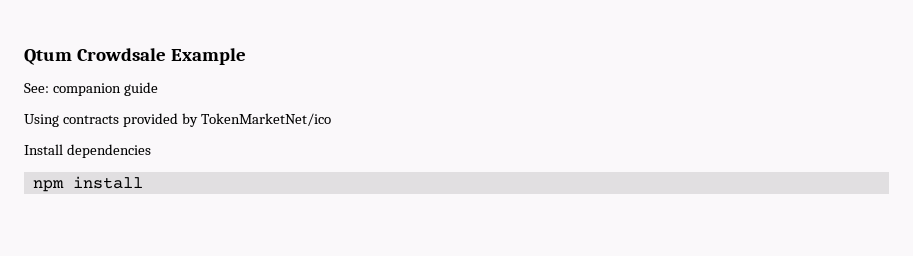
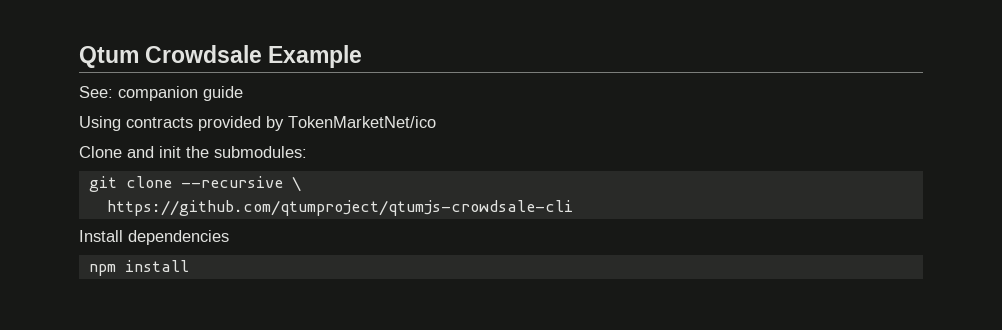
+ Clone and init the submodules:
+ git clone --recursive \
+ https://github.com/qtumproject/qtumjs-crowdsale-cli

